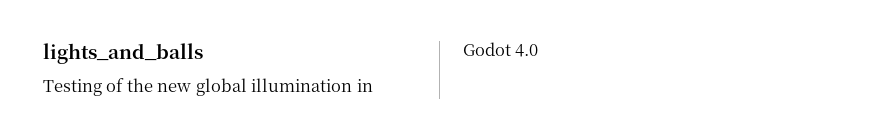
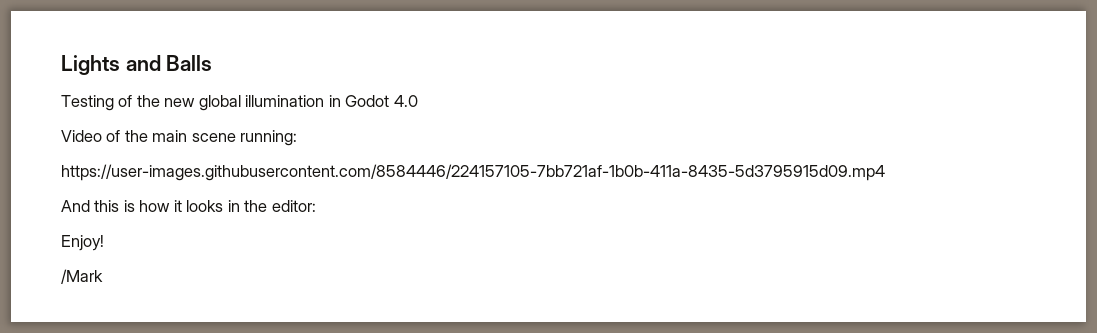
- lights_and_balls
+ Lights and Balls
+ Video of the main scene running:
+ https://user-images.githubusercontent.com/8584446/224157105-7bb721af-1b0b-411a-8435-5d3795915d09.mp4
+ And this is how it looks in the editor:
+ Enjoy!
+ /Mark

